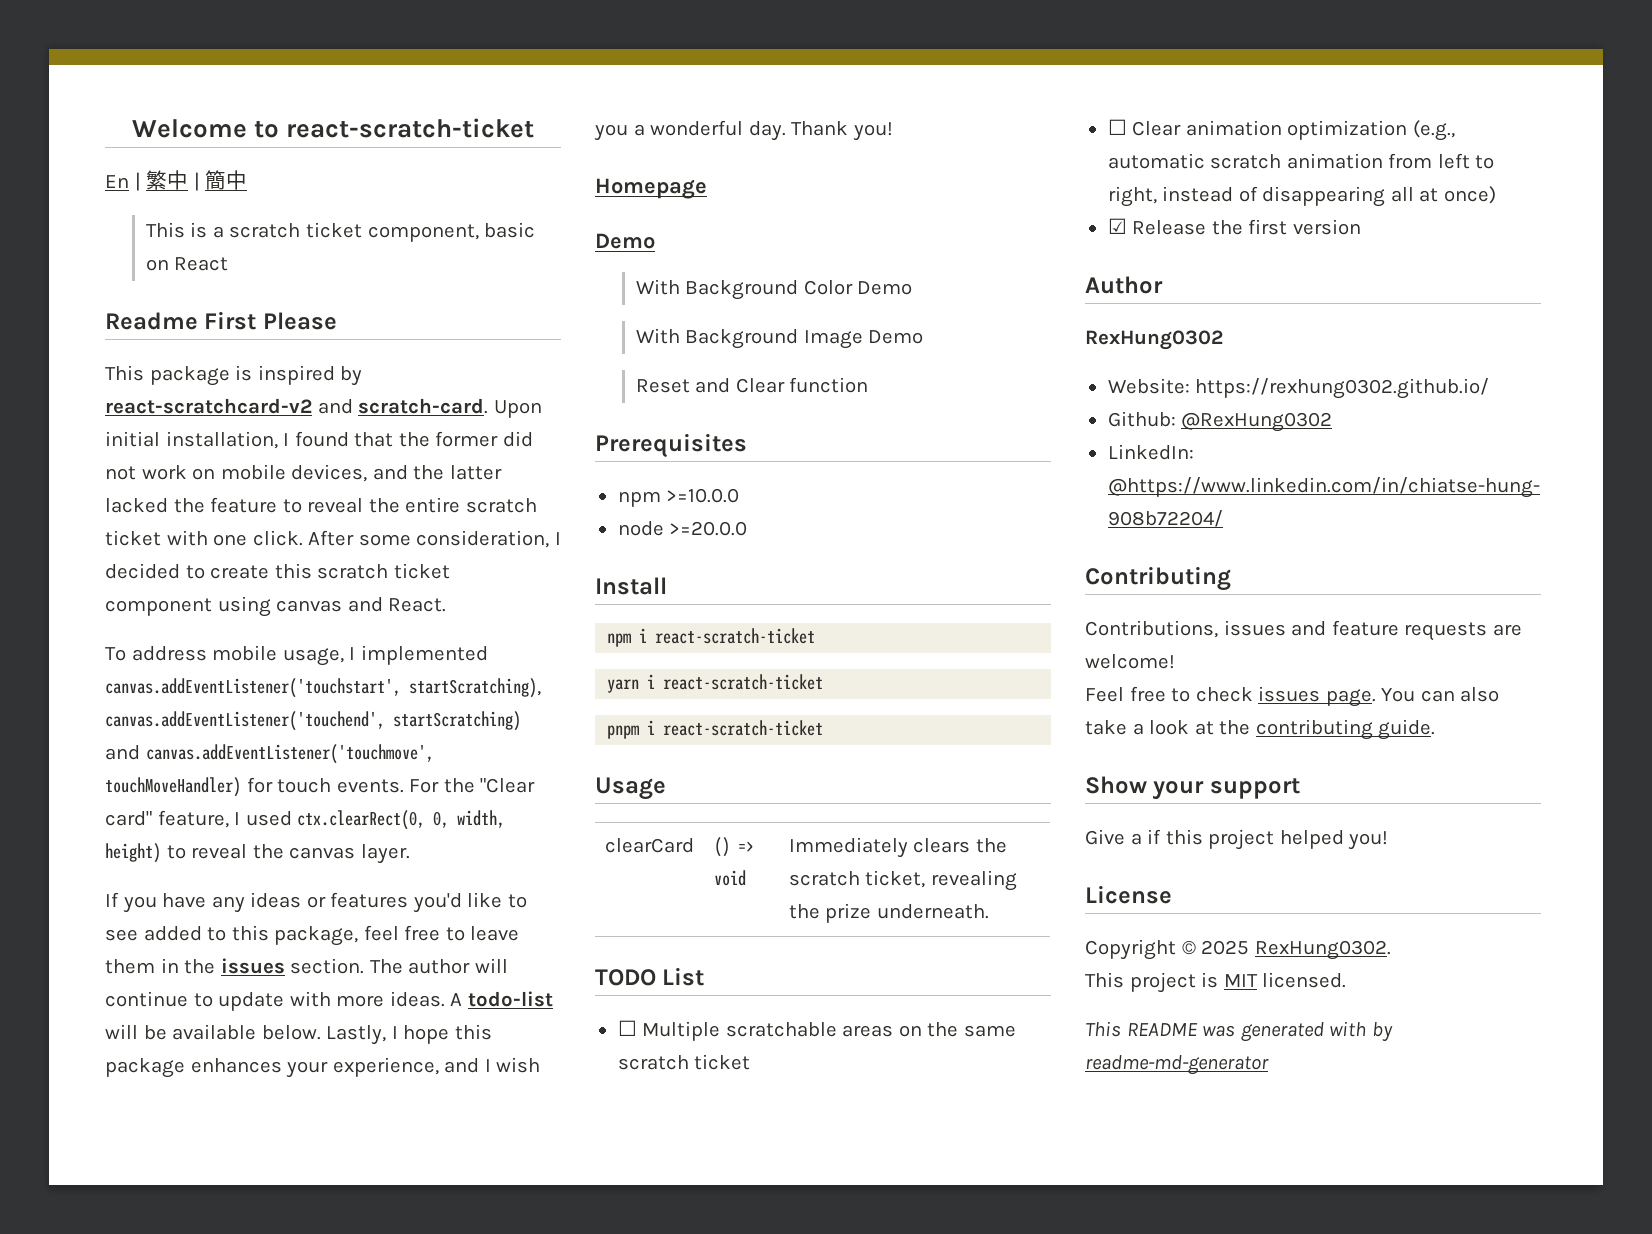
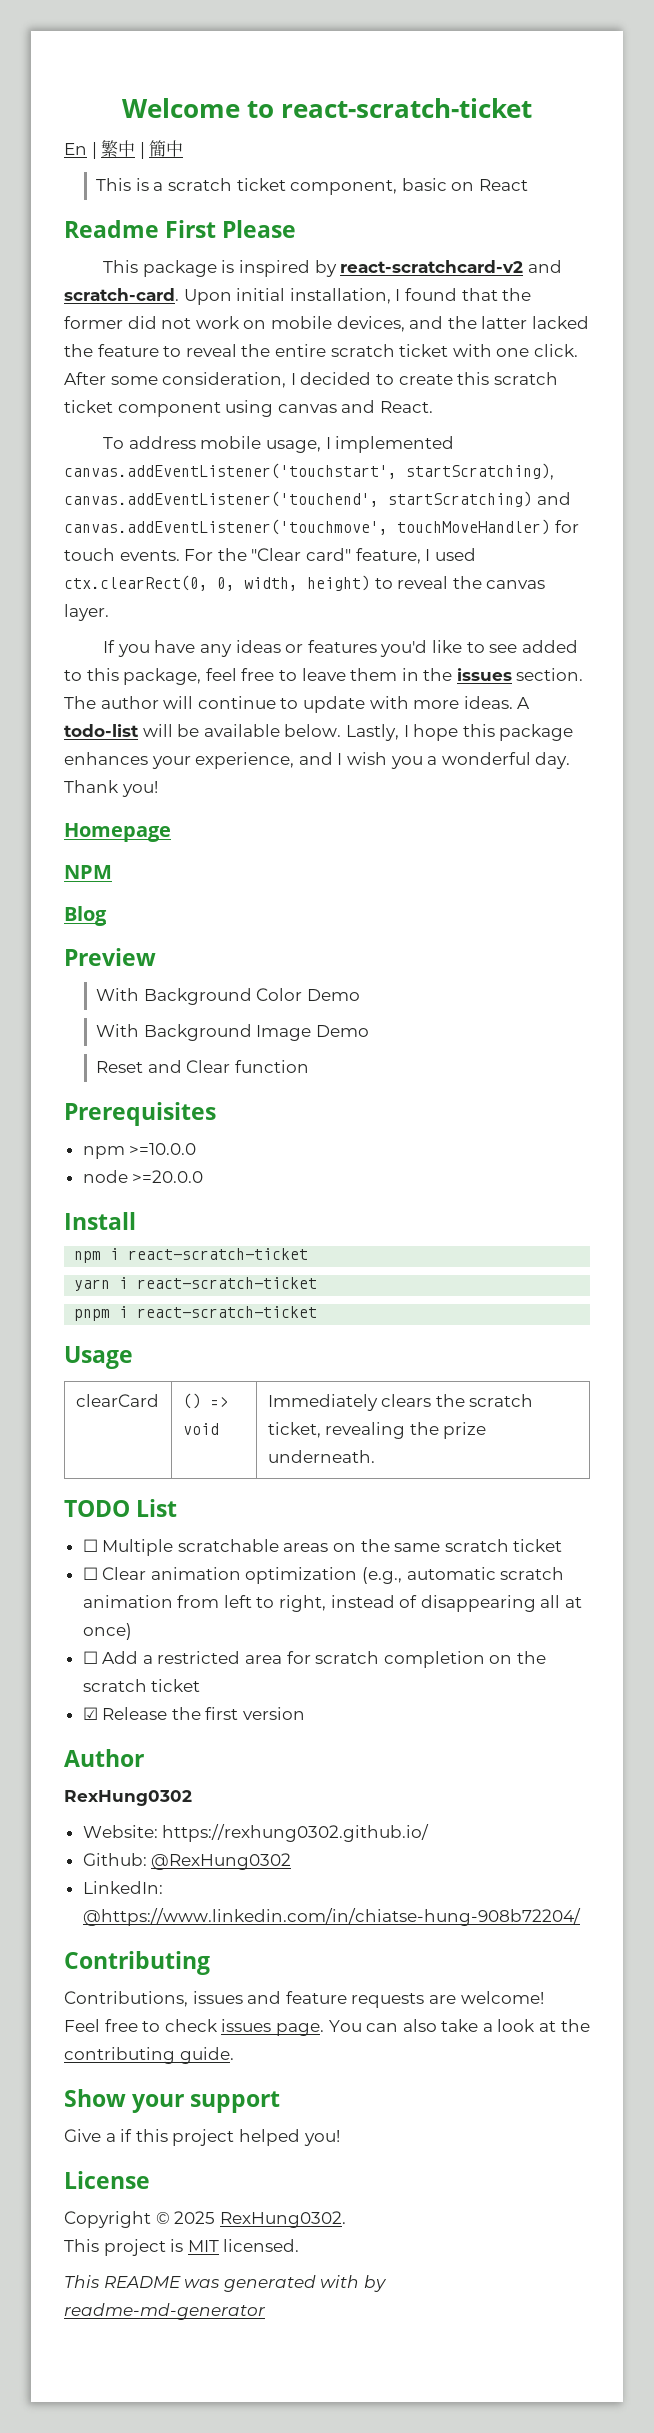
  Homepage
- Demo
+ NPM
+ Blog
+ Preview
+ ☐ Add a restricted area for scratch completion on the scratch ticket

